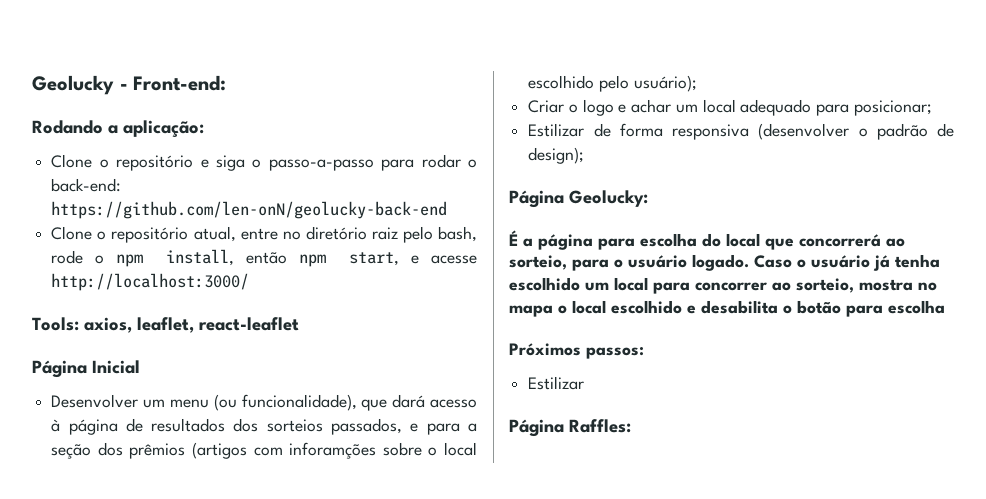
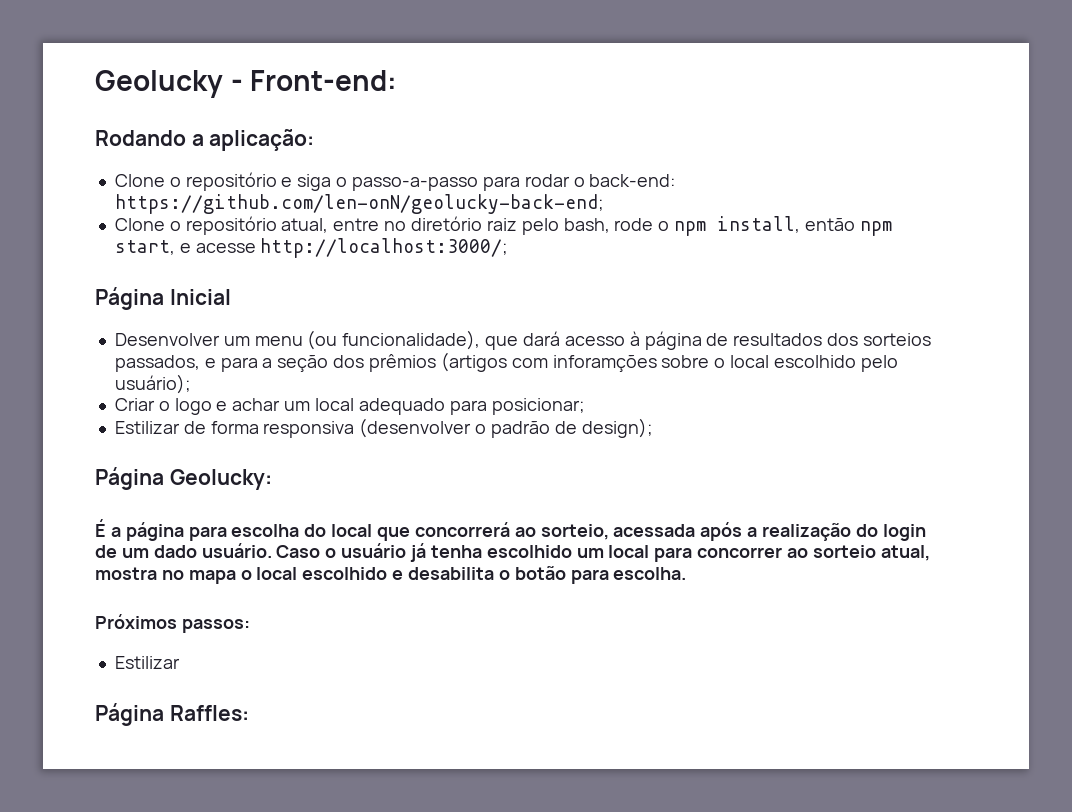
- Clone o repositório e siga o passo-a-passo para rodar o back-end: https://github.com/len-onN/geolucky-back-end
+ Clone o repositório e siga o passo-a-passo para rodar o back-end: https://github.com/len-onN/geolucky-back-end;
- Clone o repositório atual, entre no diretório raiz pelo bash, rode o npm install, então npm start, e acesse http://localhost:3000/
- Tools: axios, leaflet, react-leaflet
+ Clone o repositório atual, entre no diretório raiz pelo bash, rode o npm install, então npm start, e acesse http://localhost:3000/;
- É a página para escolha do local que concorrerá ao sorteio, para o usuário logado.
+ É a página para escolha do local que concorrerá ao sorteio, acessada após a realização do login de um dado usuário.
- Caso o usuário já tenha escolhido um local para concorrer ao sorteio, mostra no mapa o local escolhido e desabilita o botão para escolha
+ Caso o usuário já tenha escolhido um local para concorrer ao sorteio atual, mostra no mapa o local escolhido e desabilita o botão para escolha.

